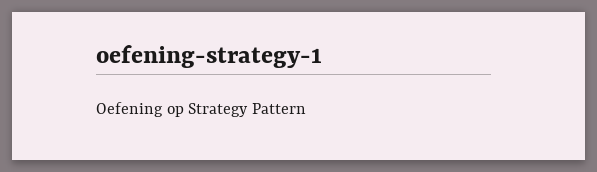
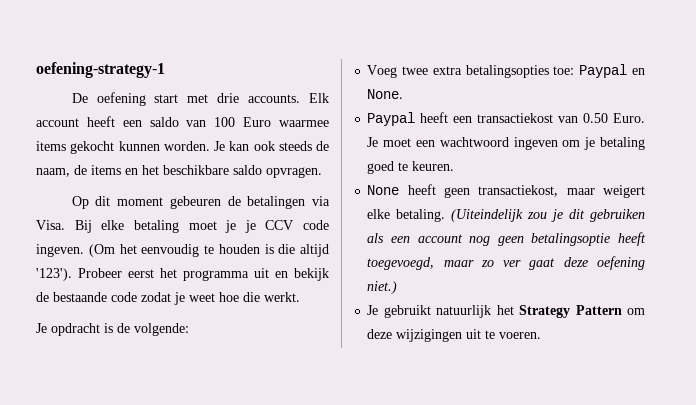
- Oefening op Strategy Pattern
+ De oefening start met drie accounts. Elk account heeft een saldo van 100 Euro waarmee items gekocht kunnen worden. Je kan ook steeds de naam, de items en het beschikbare saldo opvragen.
+ Op dit moment gebeuren de betalingen via Visa. Bij elke betaling moet je je CCV code ingeven. (Om het eenvoudig te houden is die altijd '123'). Probeer eerst het programma uit en bekijk de bestaande code zodat je weet hoe die werkt.
+ Je opdracht is de volgende:
+ Voeg twee extra betalingsopties toe: Paypal en None.
+ Paypal heeft een transactiekost van 0.50 Euro. Je moet een wachtwoord ingeven om je betaling goed te keuren.
+ None heeft geen transactiekost, maar weigert elke betaling. (Uiteindelijk zou je dit gebruiken als een account nog geen betalingsoptie heeft toegevoegd, maar zo ver gaat deze oefening niet.)
+ Je gebruikt natuurlijk het Strategy Pattern om deze wijzigingen uit te voeren.

